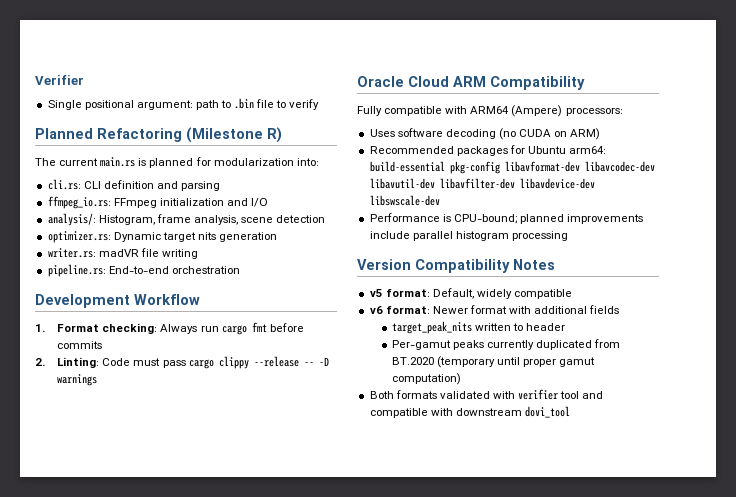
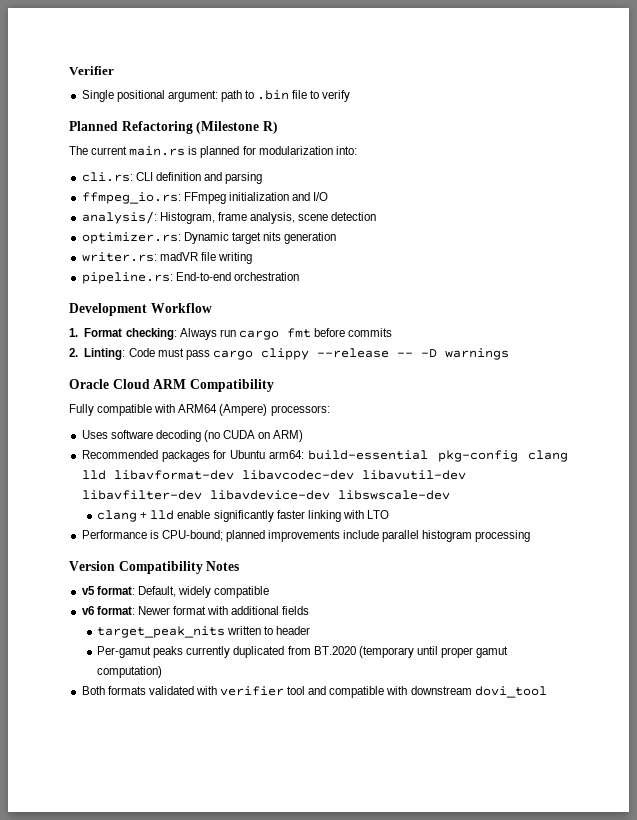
- Recommended packages for Ubuntu arm64: build-essential pkg-config libavformat-dev libavcodec-dev libavutil-dev libavfilter-dev libavdevice-dev libswscale-dev
+ Recommended packages for Ubuntu arm64: build-essential pkg-config clang lld libavformat-dev libavcodec-dev libavutil-dev libavfilter-dev libavdevice-dev libswscale-dev
+ clang + lld enable significantly faster linking with LTO

